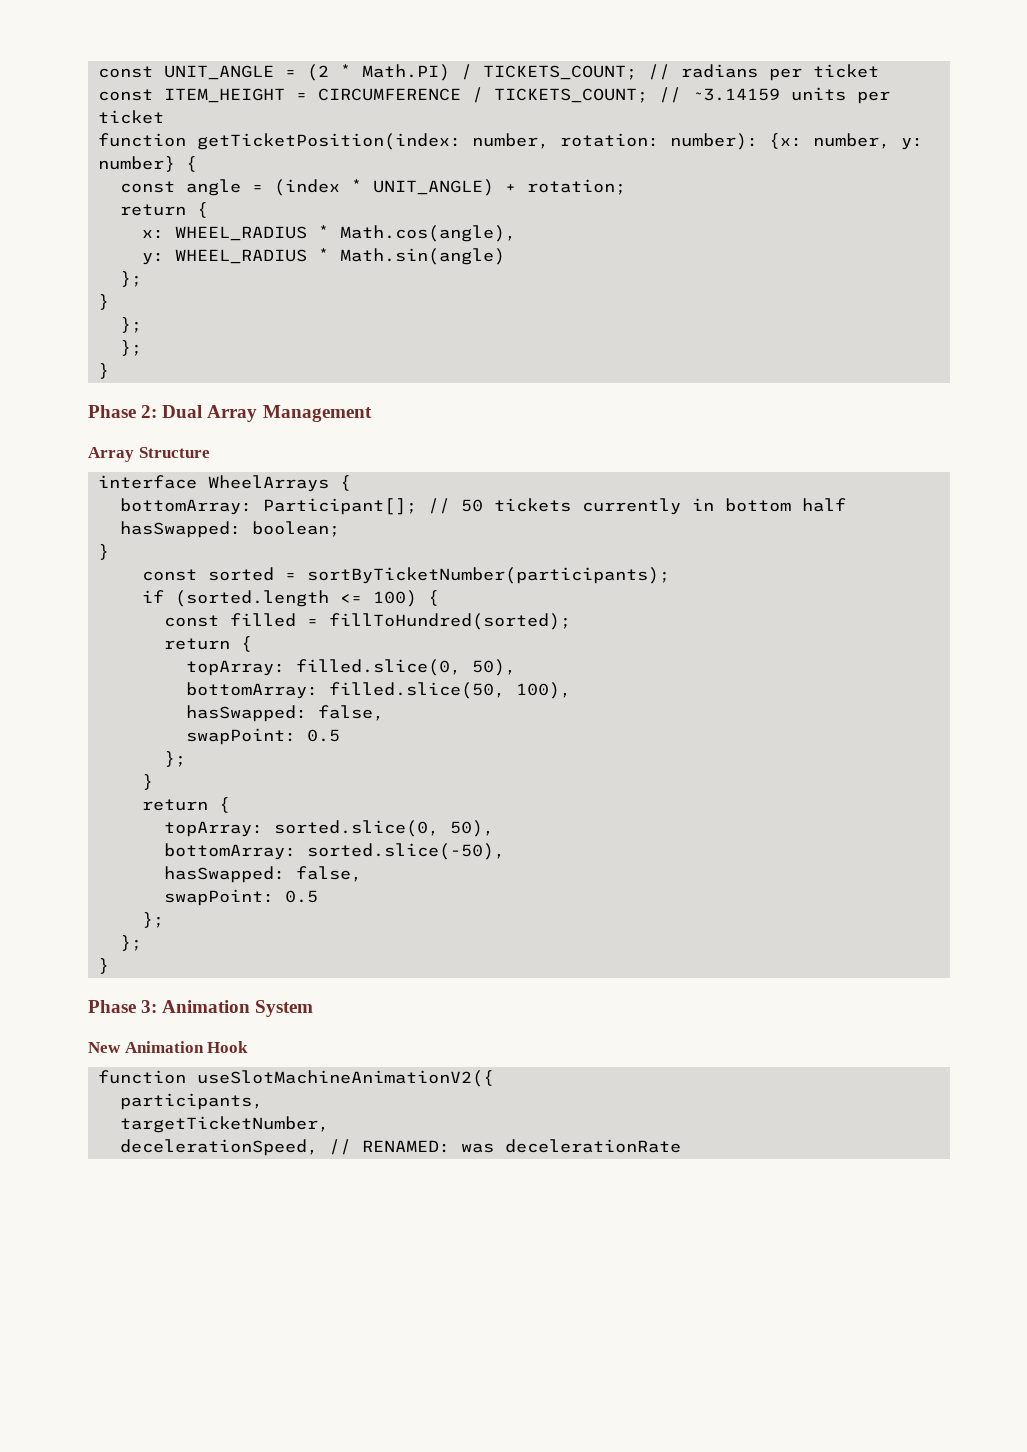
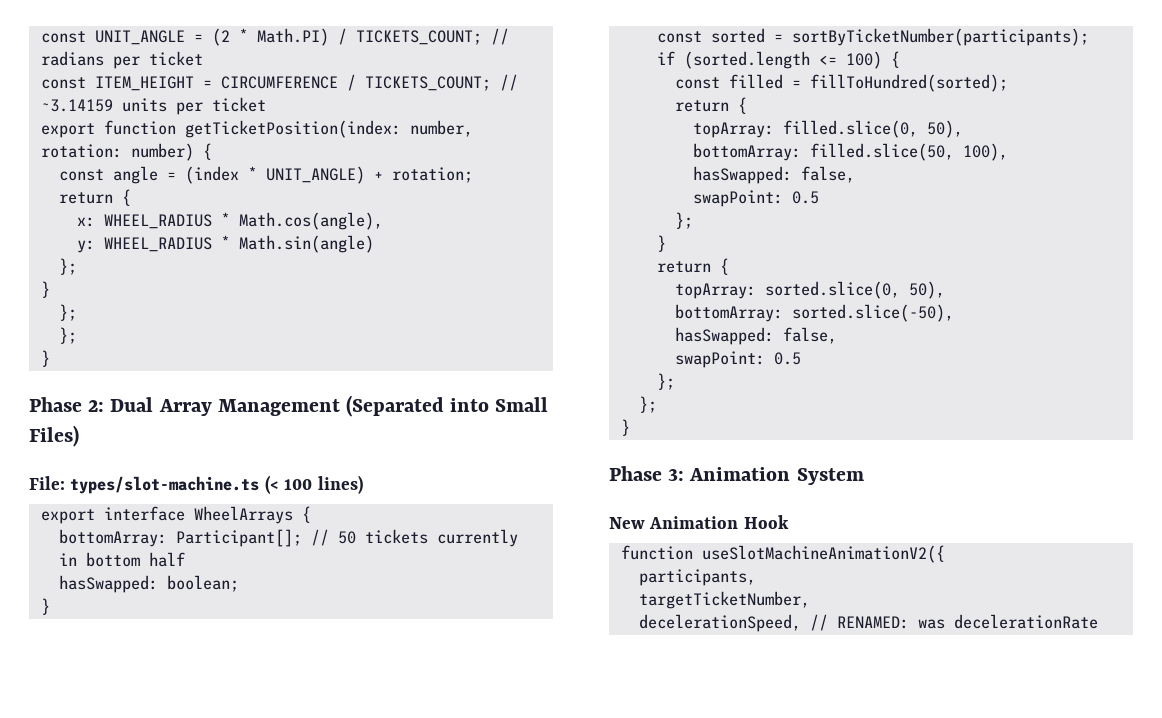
- function getTicketPosition(index: number, rotation: number): {x: number, y: number} {
+ export function getTicketPosition(index: number, rotation: number) {
- Phase 2: Dual Array Management
- Array Structure
- interface WheelArrays {
+ Phase 2: Dual Array Management (Separated into Small Files)
+ File: types/slot-machine.ts (< 100 lines)
+ export interface WheelArrays {

